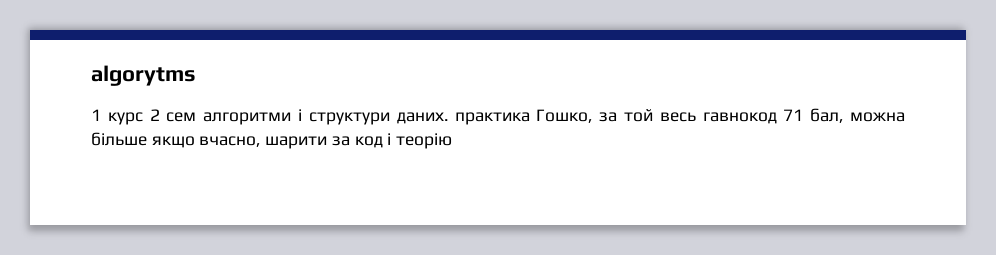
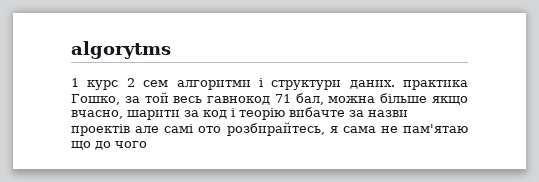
- 1 курс 2 сем алгоритми і структури даних. практика Гошко, за той весь гавнокод 71 бал, можна більше якщо вчасно, шарити за код і теорію
+ 1 курс 2 сем алгоритми і структури даних. практика Гошко, за той весь гавнокод 71 бал, можна більше якщо вчасно, шарити за код і теорію вибачте за назви проектів але самі ото розбирайтесь, я сама не пам'ятаю що до чого

